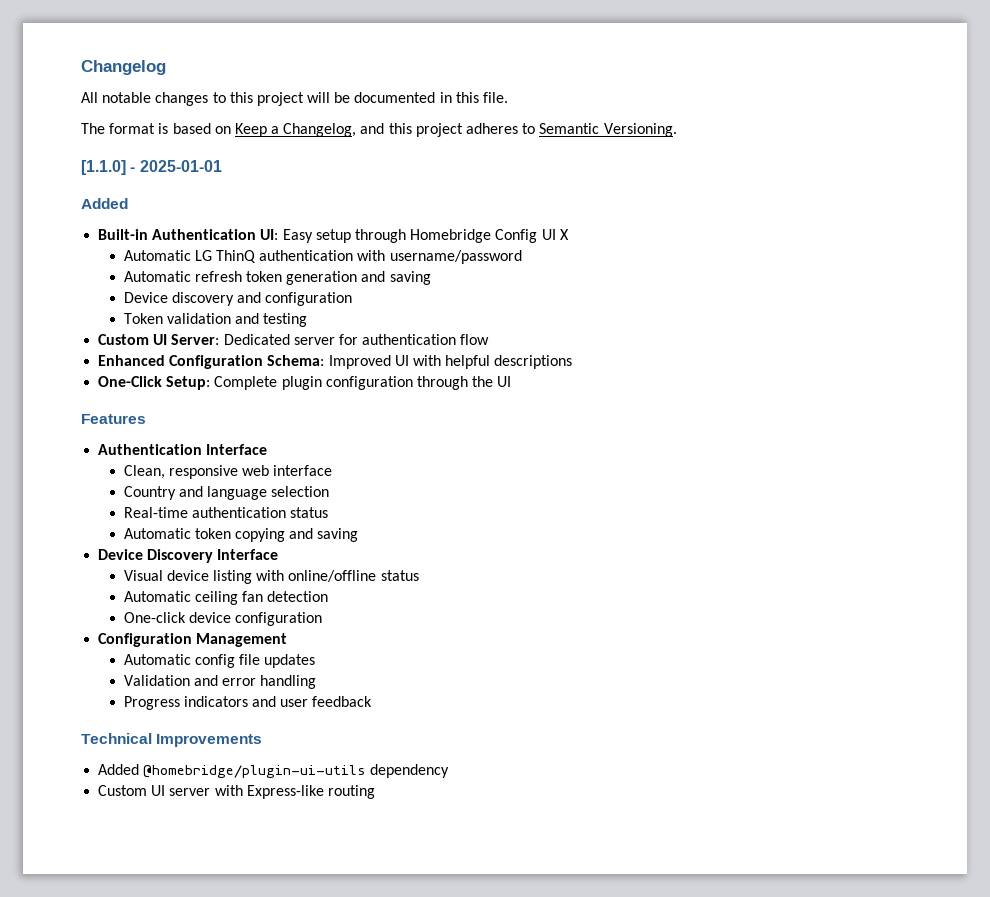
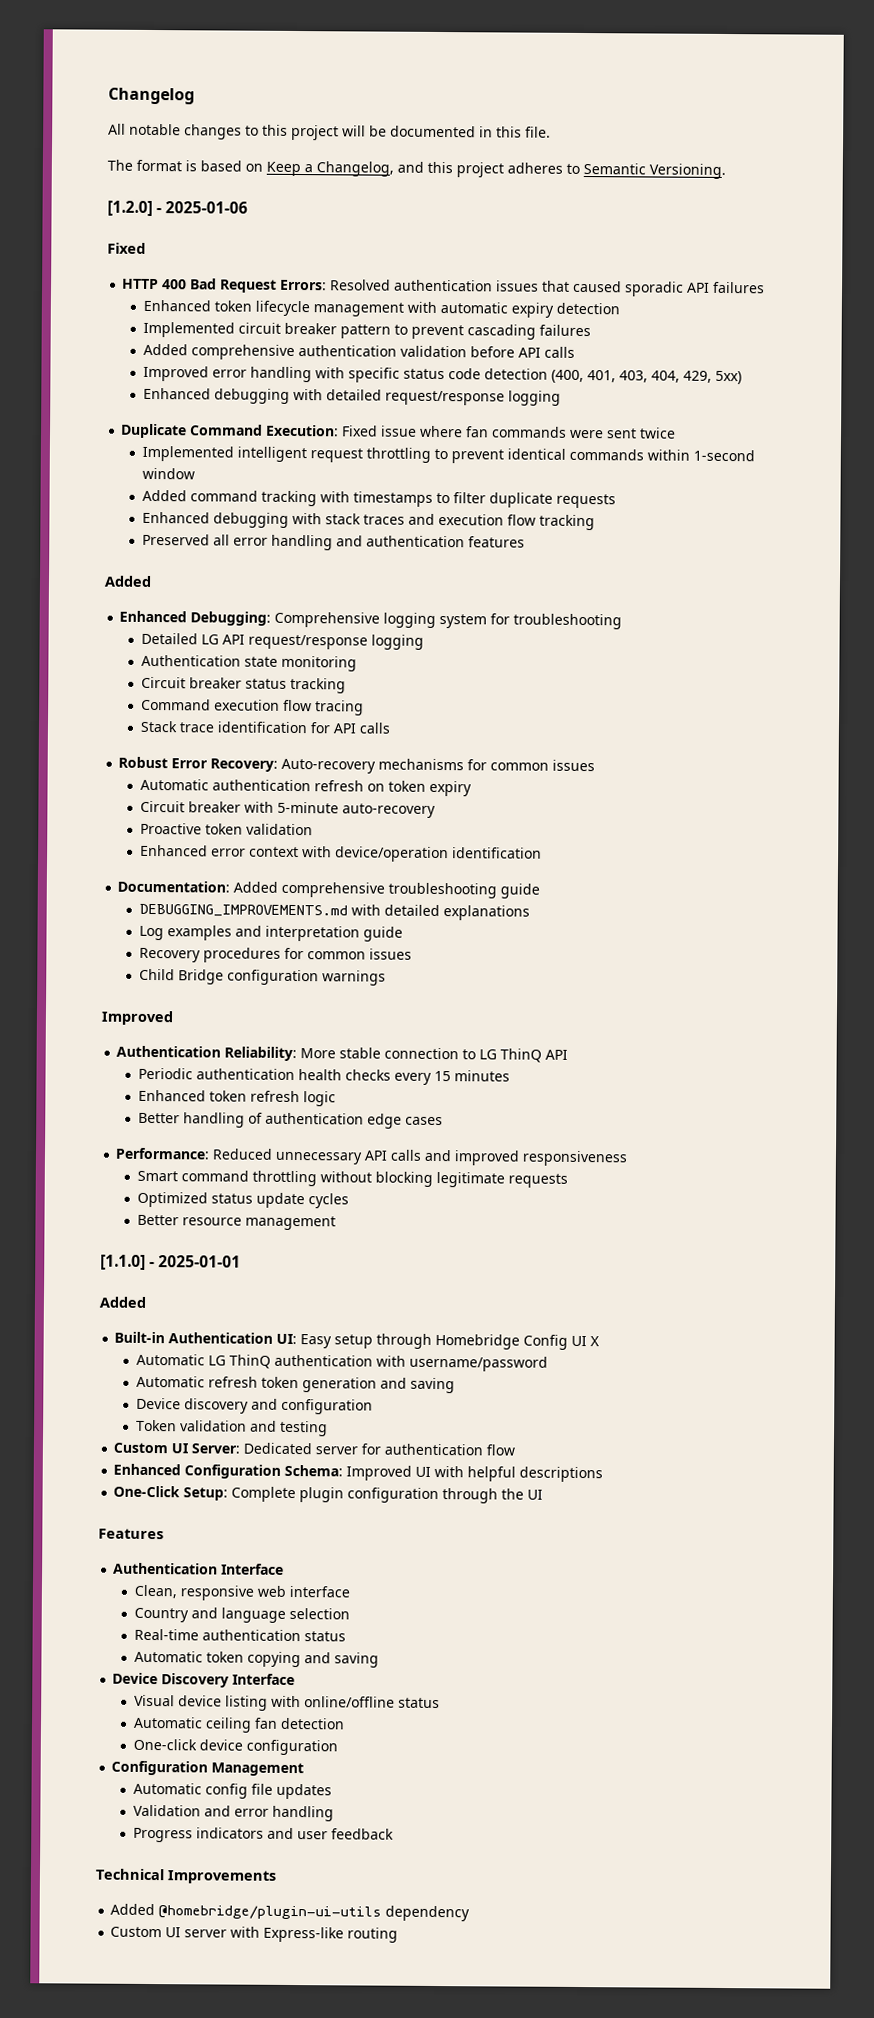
+ [1.2.0] - 2025-01-06
+ Fixed
+ HTTP 400 Bad Request Errors: Resolved authentication issues that caused sporadic API failures
+ Enhanced token lifecycle management with automatic expiry detection
+ Implemented circuit breaker pattern to prevent cascading failures
+ Added comprehensive authentication validation before API calls
+ Improved error handling with specific status code detection (400, 401, 403, 404, 429, 5xx)
+ Enhanced debugging with detailed request/response logging
+ Duplicate Command Execution: Fixed issue where fan commands were sent twice
+ Implemented intelligent request throttling to prevent identical commands within 1-second window
+ Added command tracking with timestamps to filter duplicate requests
+ Enhanced debugging with stack traces and execution flow tracking
+ Preserved all error handling and authentication features
+ Added
+ Enhanced Debugging: Comprehensive logging system for troubleshooting
+ Detailed LG API request/response logging
+ Authentication state monitoring
+ Circuit breaker status tracking
+ Command execution flow tracing
+ Stack trace identification for API calls
+ Robust Error Recovery: Auto-recovery mechanisms for common issues
+ Automatic authentication refresh on token expiry
+ Circuit breaker with 5-minute auto-recovery
+ Proactive token validation
+ Enhanced error context with device/operation identification
+ Documentation: Added comprehensive troubleshooting guide
+ DEBUGGING_IMPROVEMENTS.md with detailed explanations
+ Log examples and interpretation guide
+ Recovery procedures for common issues
+ Child Bridge configuration warnings
+ Improved
+ Authentication Reliability: More stable connection to LG ThinQ API
+ Periodic authentication health checks every 15 minutes
+ Enhanced token refresh logic
+ Better handling of authentication edge cases
+ Performance: Reduced unnecessary API calls and improved responsiveness
+ Smart command throttling without blocking legitimate requests
+ Optimized status update cycles
+ Better resource management

